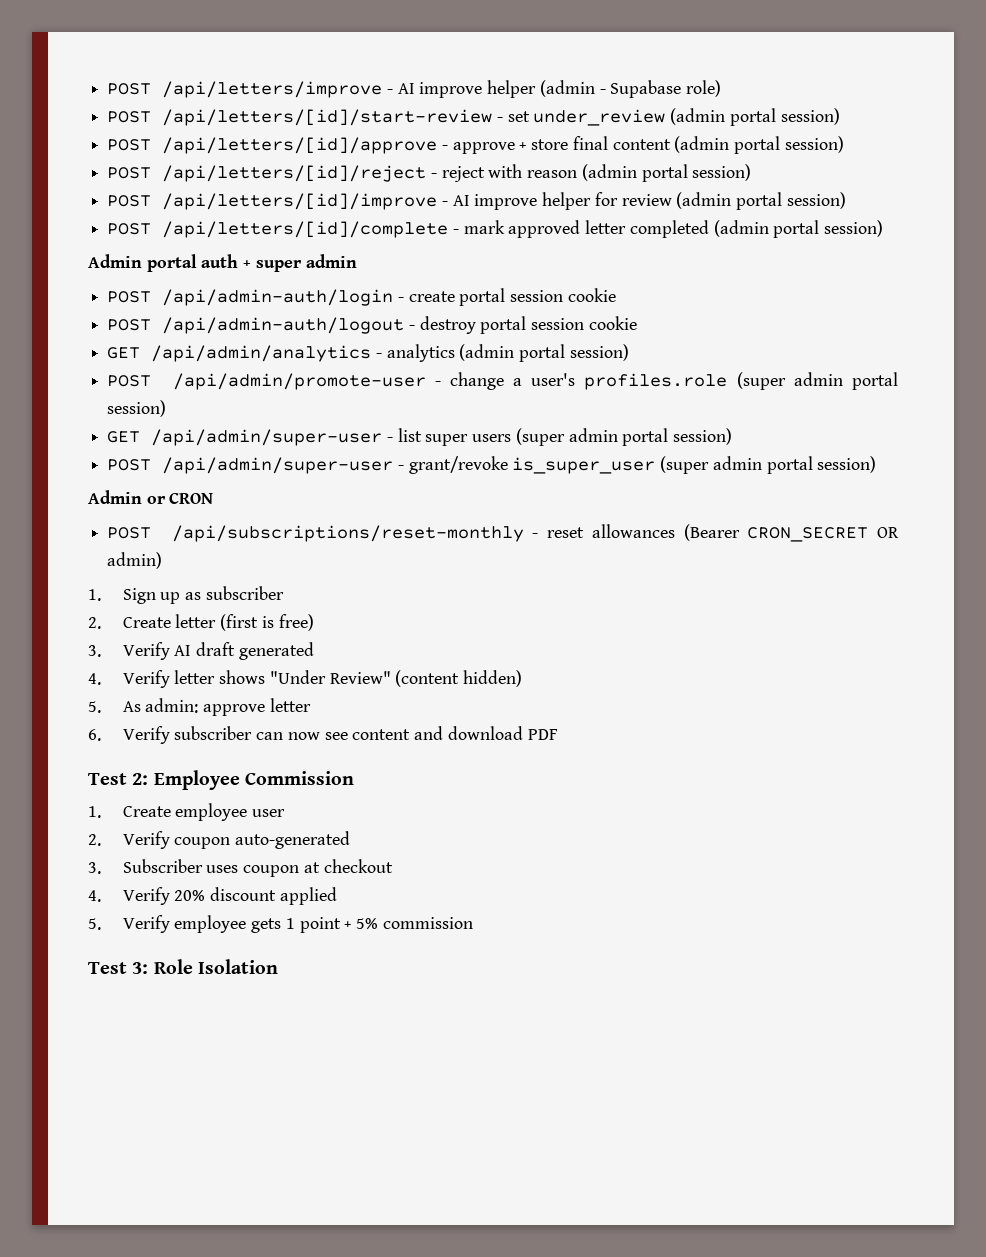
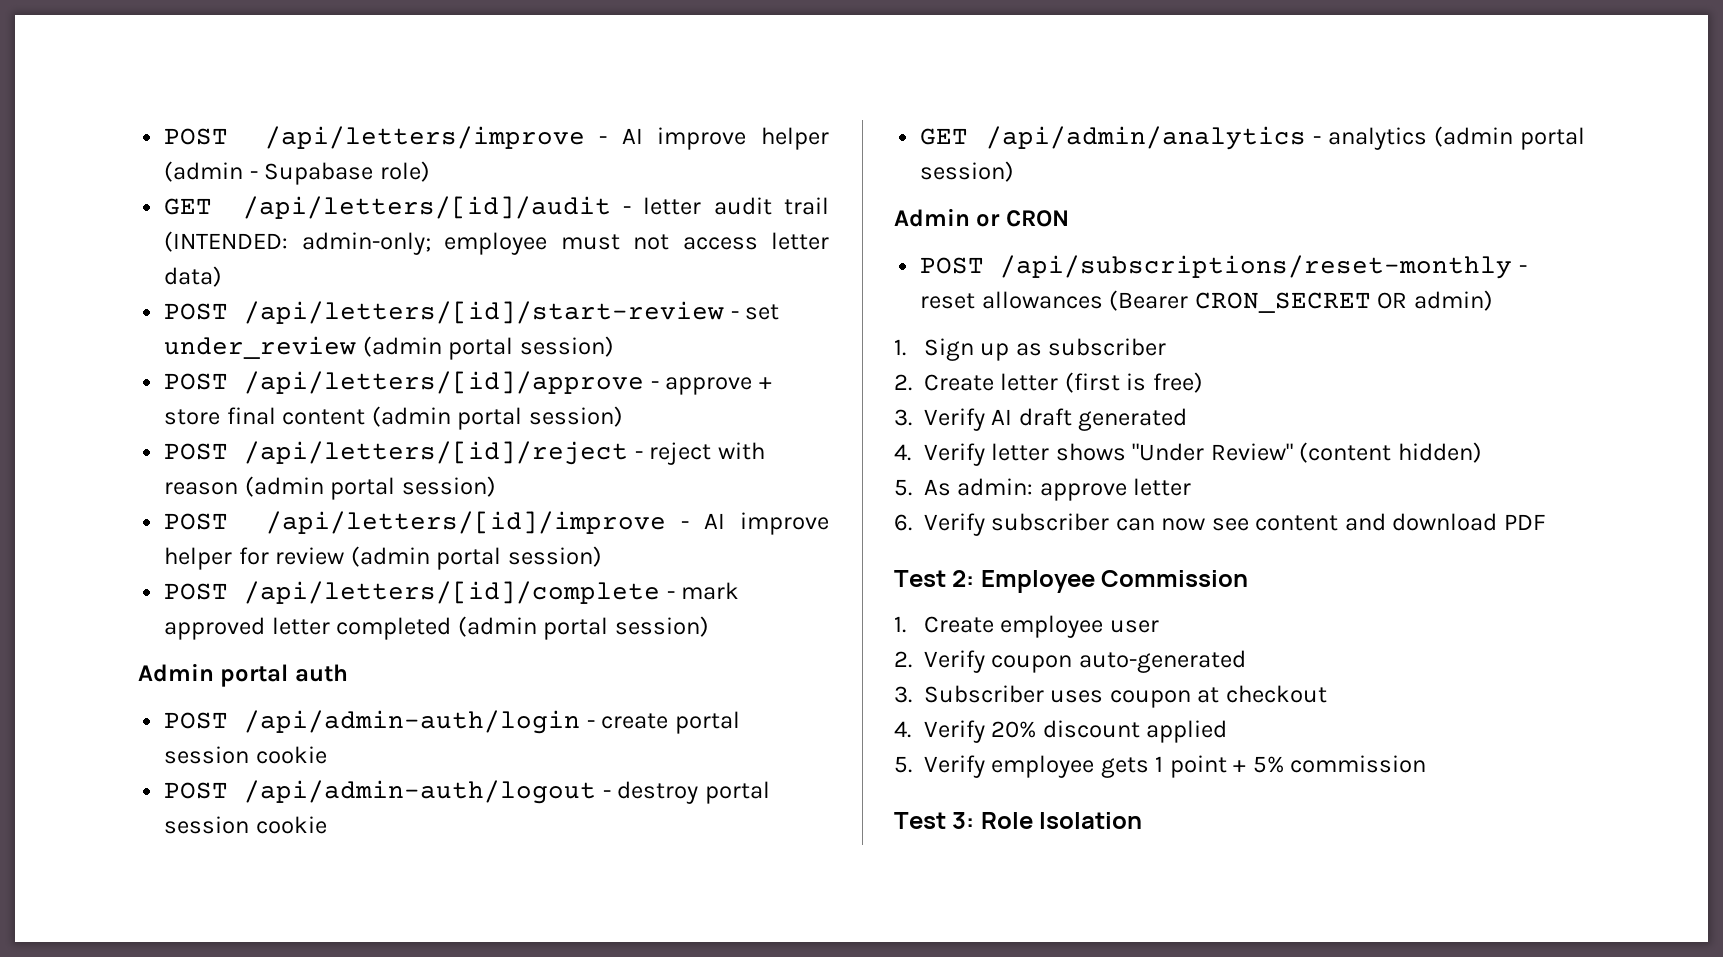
+ GET /api/letters/[id]/audit - letter audit trail (INTENDED: admin-only; employee must not access letter data)
- Admin portal auth + super admin
+ Admin portal auth
- POST /api/admin/promote-user - change a user's profiles.role (super admin portal session)
- GET /api/admin/super-user - list super users (super admin portal session)
- POST /api/admin/super-user - grant/revoke is_super_user (super admin portal session)

